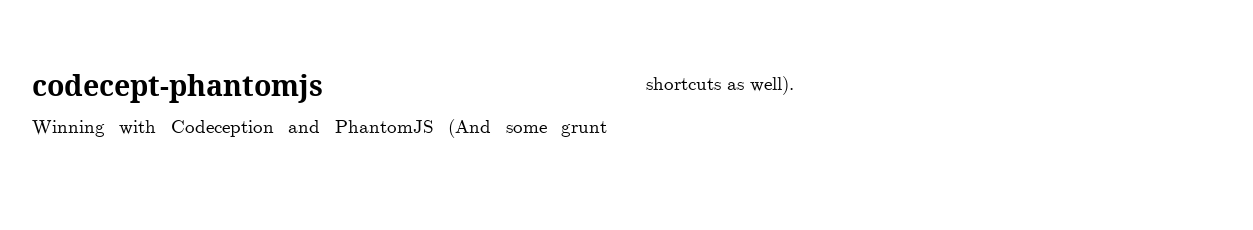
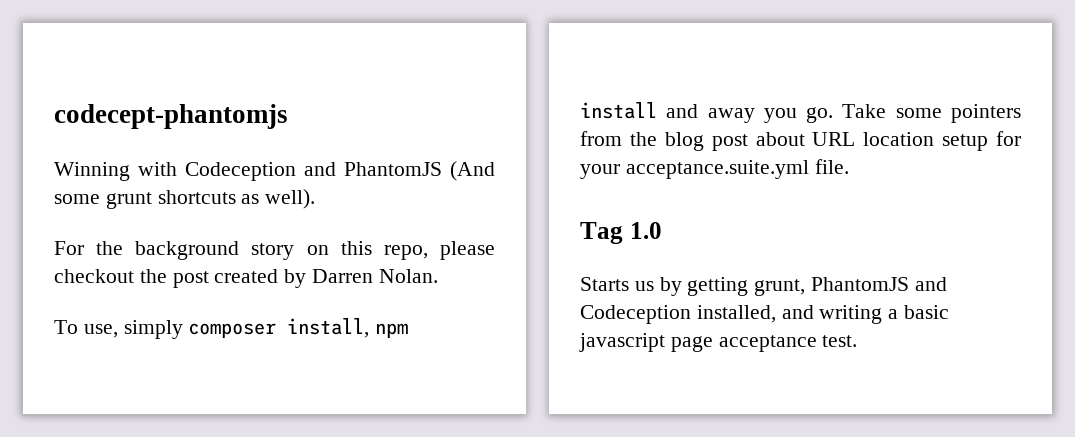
+ For the background story on this repo, please checkout the post created by Darren Nolan.
+ To use, simply composer install, npm install and away you go. Take some pointers from the blog post about URL location setup for your acceptance.suite.yml file.
+ Tag 1.0
+ Starts us by getting grunt, PhantomJS and Codeception installed, and writing a basic javascript page acceptance test.

